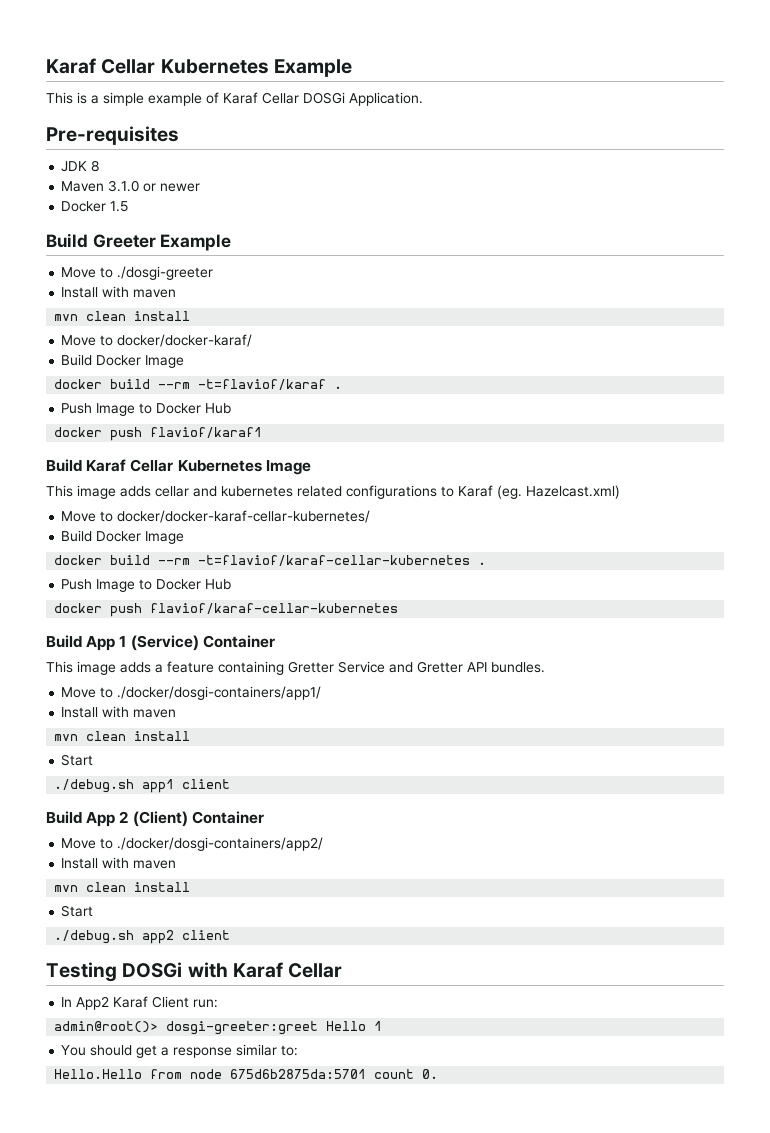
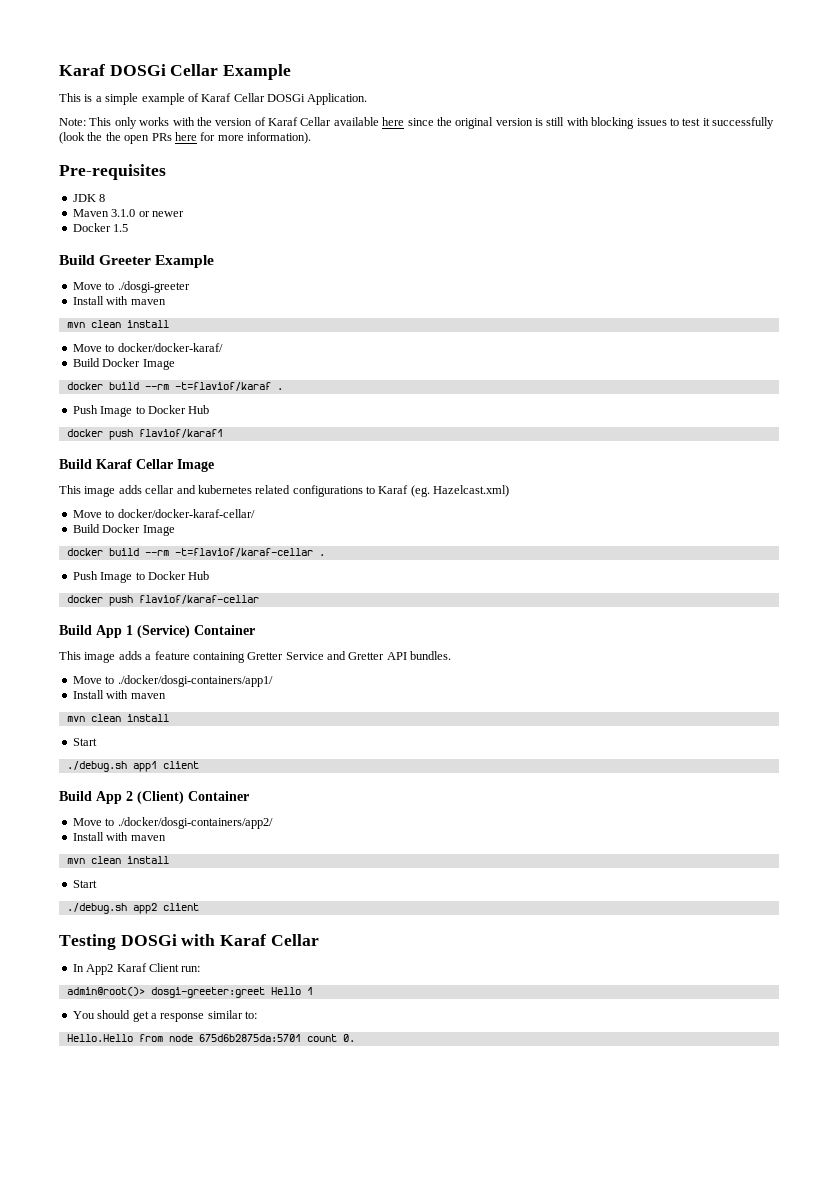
- Karaf Cellar Kubernetes Example
+ Karaf DOSGi Cellar Example
+ Note: This only works with the version of Karaf Cellar available here since the original version is still with blocking issues to test it successfully (look the the open PRs here for more information).
- Build Karaf Cellar Kubernetes Image
+ Build Karaf Cellar Image
- Move to docker/docker-karaf-cellar-kubernetes/
+ Move to docker/docker-karaf-cellar/
  Build Docker Image
- docker build --rm -t=flaviof/karaf-cellar-kubernetes .
+ docker build --rm -t=flaviof/karaf-cellar .
  Push Image to Docker Hub
- docker push flaviof/karaf-cellar-kubernetes
+ docker push flaviof/karaf-cellar

